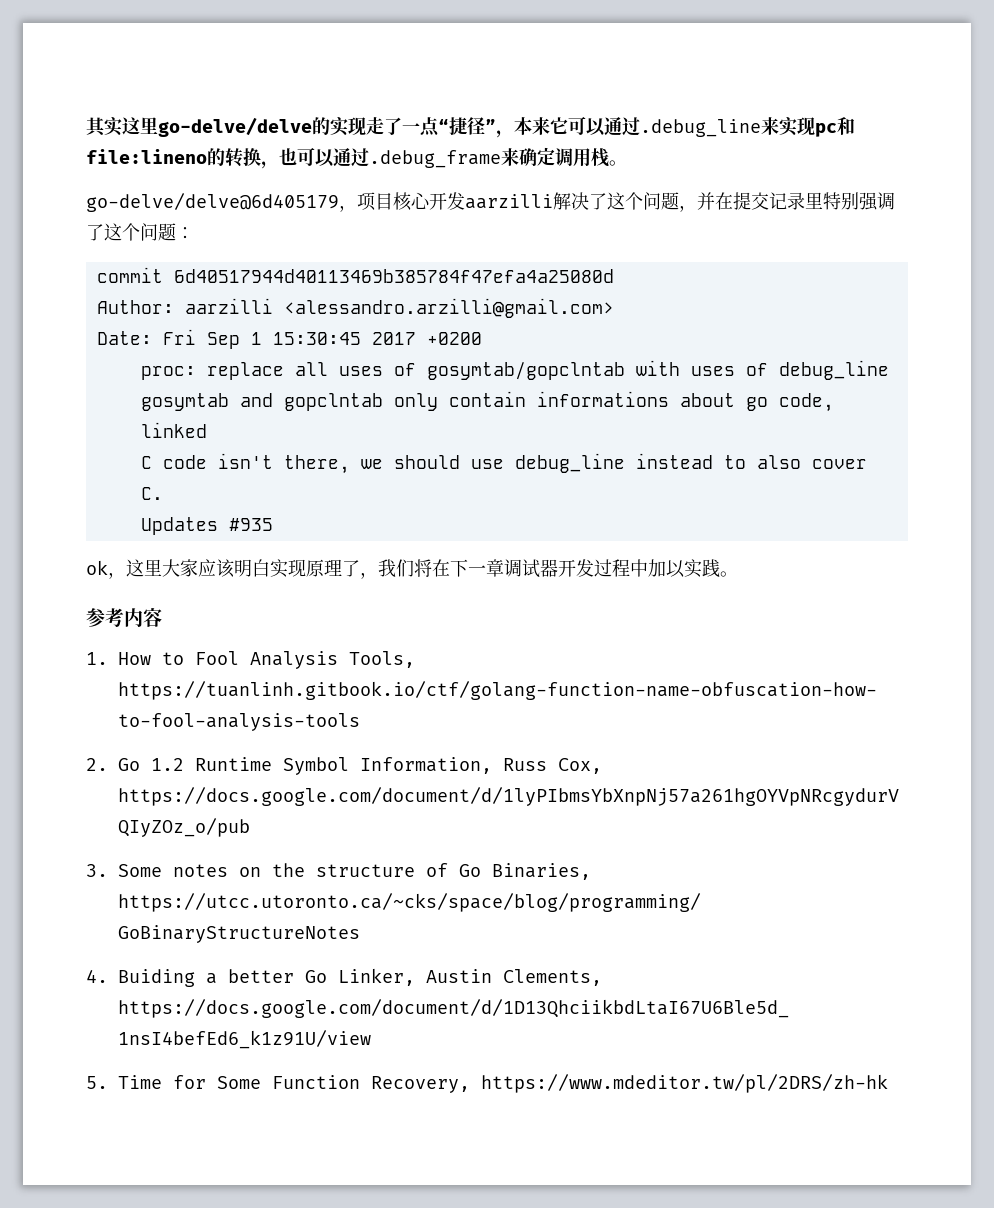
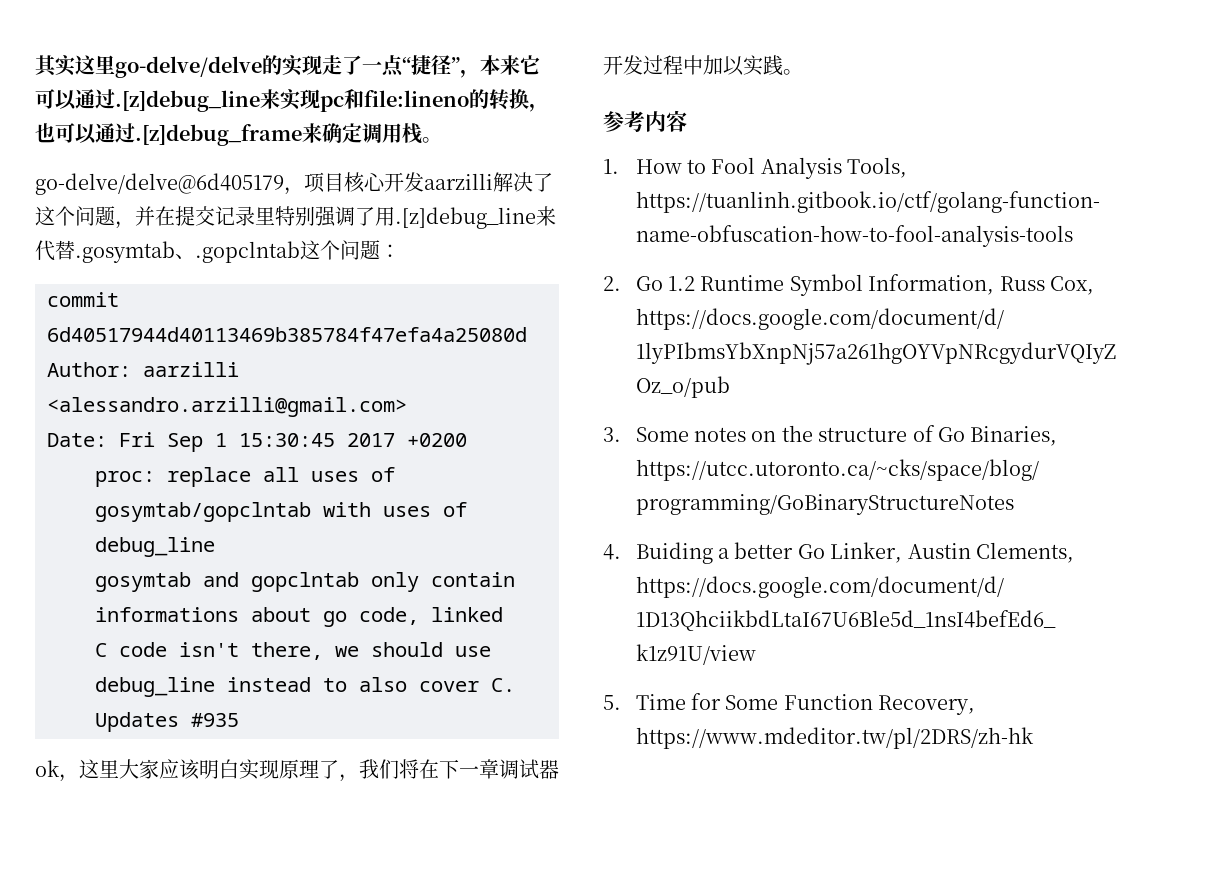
- 其实这里go-delve/delve的实现走了一点“捷径”，本来它可以通过.debug_line来实现pc和file:lineno的转换，也可以通过.debug_frame来确定调用栈。
+ 其实这里go-delve/delve的实现走了一点“捷径”，本来它可以通过.[z]debug_line来实现pc和file:lineno的转换，也可以通过.[z]debug_frame来确定调用栈。
- go-delve/delve@6d405179，项目核心开发aarzilli解决了这个问题，并在提交记录里特别强调了这个问题：
+ go-delve/delve@6d405179，项目核心开发aarzilli解决了这个问题，并在提交记录里特别强调了用.[z]debug_line来代替.gosymtab、.gopclntab这个问题：

